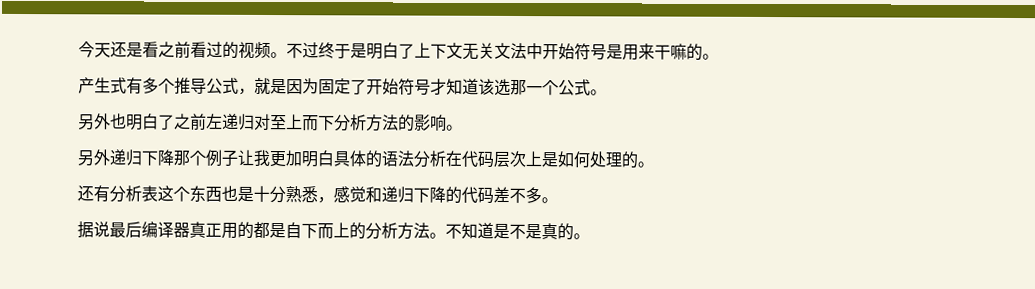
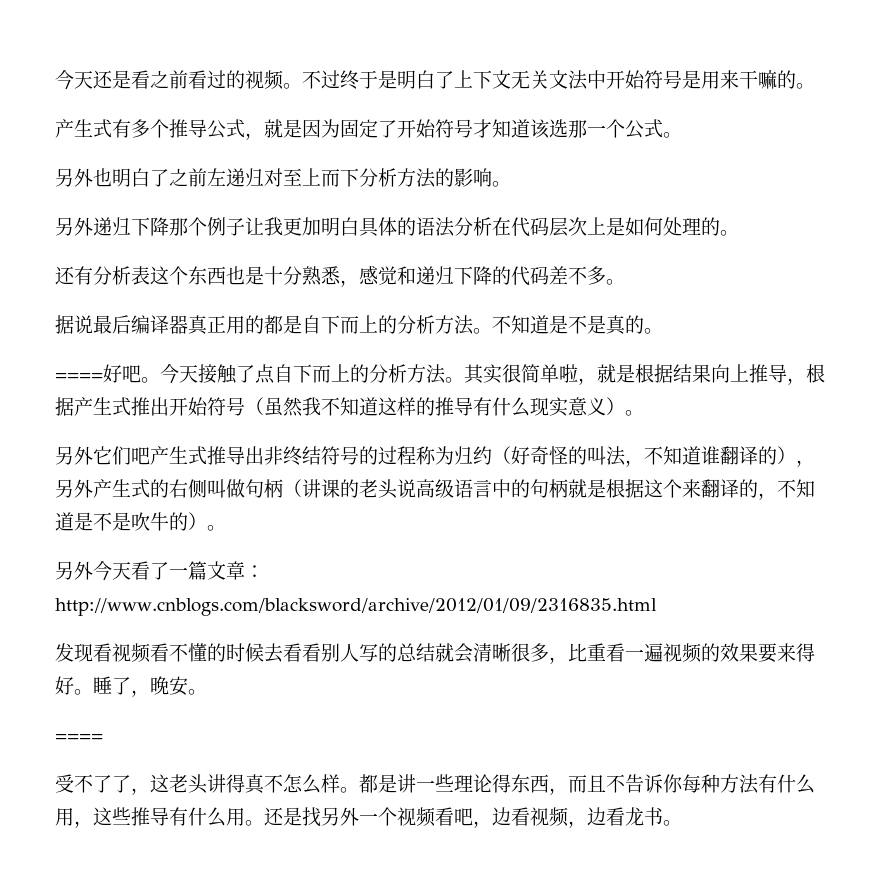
+ ====好吧。今天接触了点自下而上的分析方法。其实很简单啦，就是根据结果向上推导，根据产生式推出开始符号（虽然我不知道这样的推导有什么现实意义）。
+ 另外它们吧产生式推导出非终结符号的过程称为归约（好奇怪的叫法，不知道谁翻译的），另外产生式的右侧叫做句柄（讲课的老头说高级语言中的句柄就是根据这个来翻译的，不知道是不是吹牛的）。
+ 另外今天看了一篇文章：http://www.cnblogs.com/blacksword/archive/2012/01/09/2316835.html
+ 发现看视频看不懂的时候去看看别人写的总结就会清晰很多，比重看一遍视频的效果要来得好。睡了，晚安。
+ ====
+ 受不了了，这老头讲得真不怎么样。都是讲一些理论得东西，而且不告诉你每种方法有什么用，这些推导有什么用。还是找另外一个视频看吧，边看视频，边看龙书。

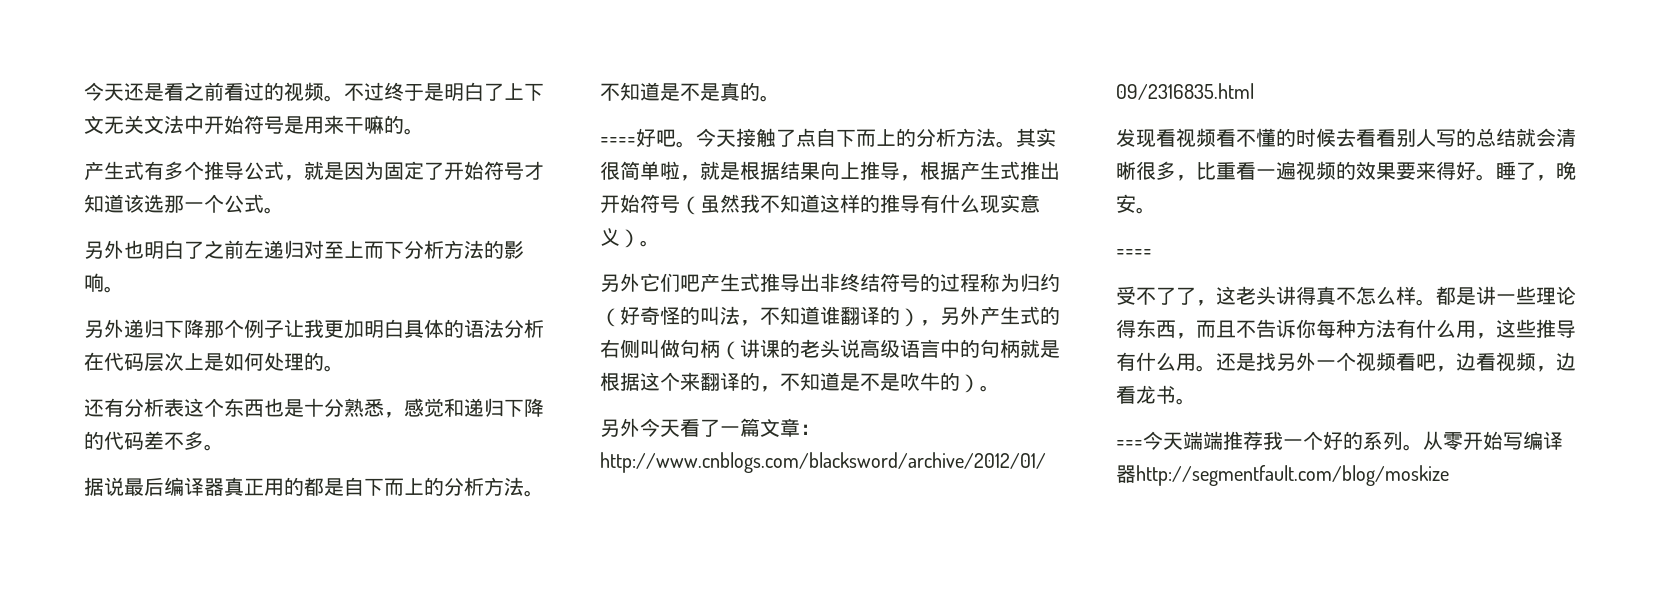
+ ===今天端端推荐我一个好的系列。从零开始写编译器http://segmentfault.com/blog/moskize

